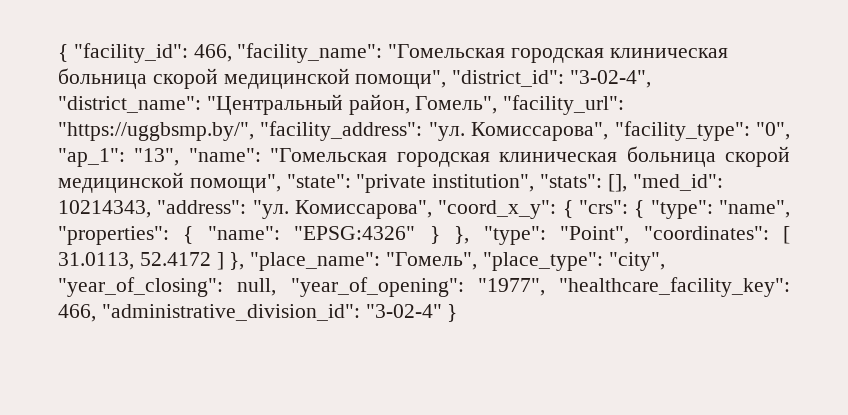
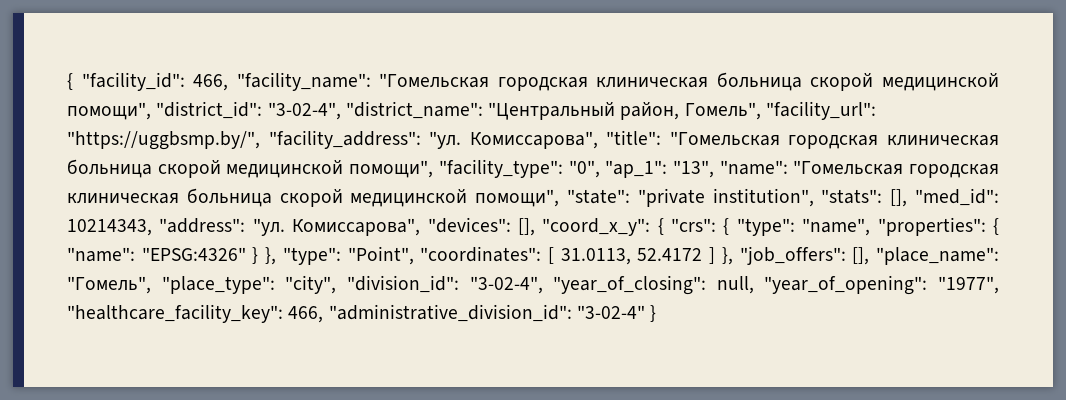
- "ул. Комиссарова", "facility_type":
+ "ул. Комиссарова", "title": "Гомельская городская клиническая больница скорой медицинской помощи", "facility_type":
- "ул. Комиссарова", "coord_x_y":
+ "ул. Комиссарова", "devices": [], "coord_x_y":
- [ 31.0113, 52.4172 ] }, "place_name":
+ [ 31.0113, 52.4172 ] }, "job_offers": [], "place_name":
- "city", "year_of_closing":
+ "city", "division_id": "3-02-4", "year_of_closing":

